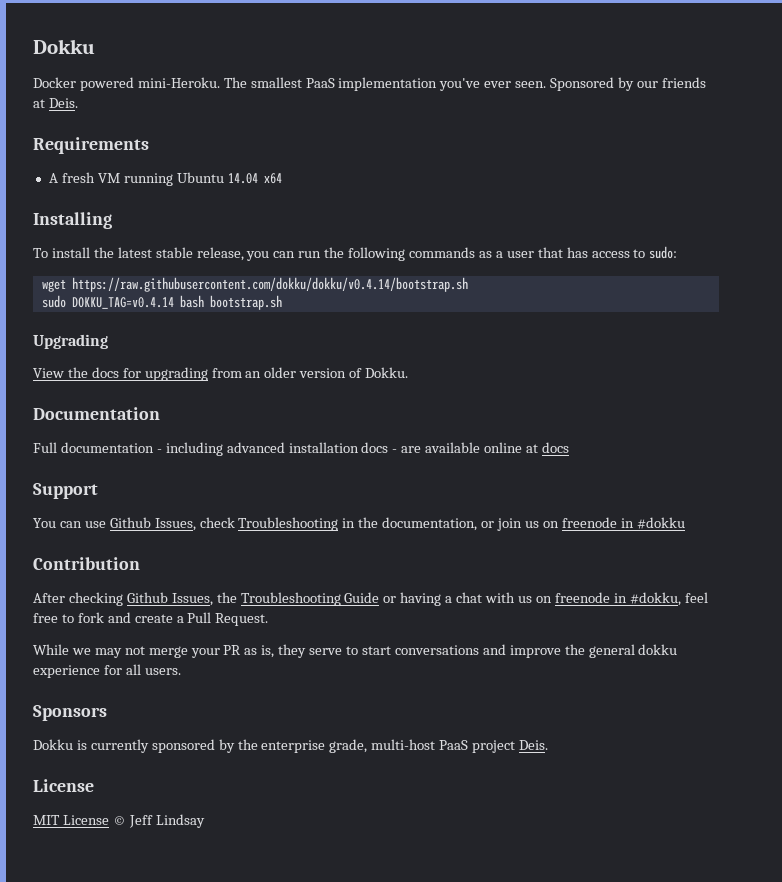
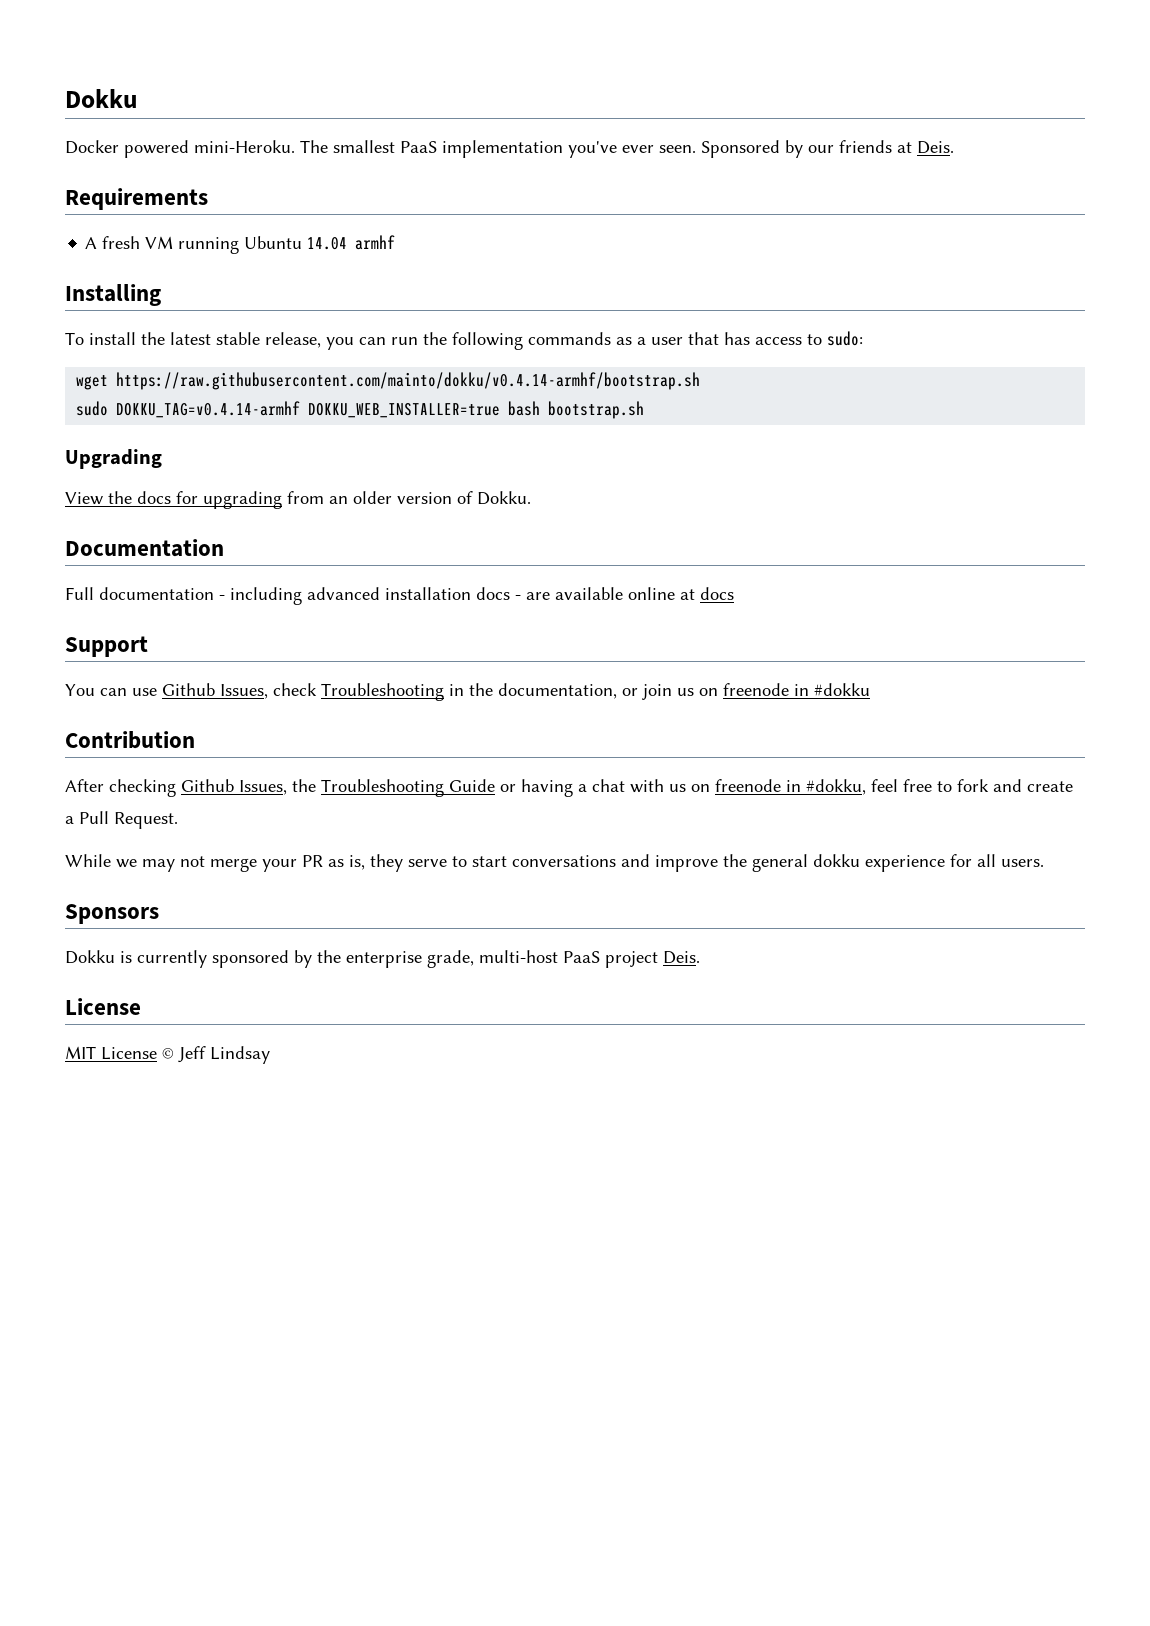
- A fresh VM running Ubuntu 14.04 x64
+ A fresh VM running Ubuntu 14.04 armhf
- wget https://raw.githubusercontent.com/dokku/dokku/v0.4.14/bootstrap.sh
+ wget https://raw.githubusercontent.com/mainto/dokku/v0.4.14-armhf/bootstrap.sh
- sudo DOKKU_TAG=v0.4.14 bash bootstrap.sh
+ sudo DOKKU_TAG=v0.4.14-armhf DOKKU_WEB_INSTALLER=true bash bootstrap.sh

